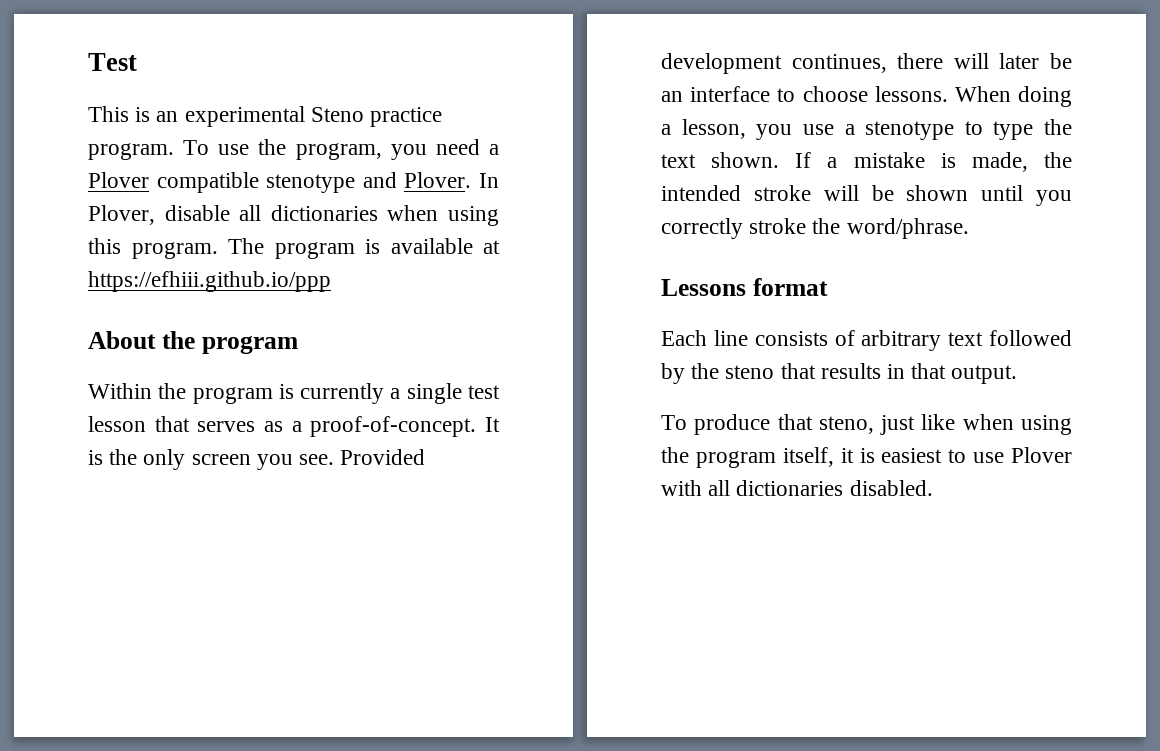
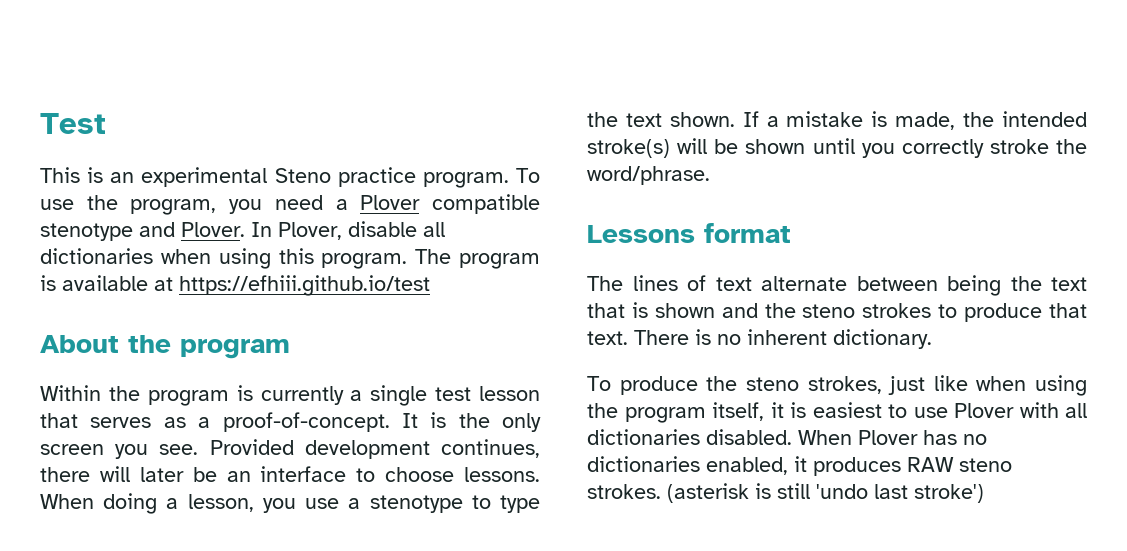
- The program is available at https://efhiii.github.io/ppp
+ The program is available at https://efhiii.github.io/test
- If a mistake is made, the intended stroke will be shown until you correctly stroke the word/phrase.
+ If a mistake is made, the intended stroke(s) will be shown until you correctly stroke the word/phrase.
- Each line consists of arbitrary text followed by the steno that results in that output.
+ The lines of text alternate between being the text that is shown and the steno strokes to produce that text. There is no inherent dictionary.
- To produce that steno, just like when using the program itself, it is easiest to use Plover with all dictionaries disabled.
+ To produce the steno strokes, just like when using the program itself, it is easiest to use Plover with all dictionaries disabled.
+ When Plover has no dictionaries enabled, it produces RAW steno strokes. (asterisk is still 'undo last stroke')

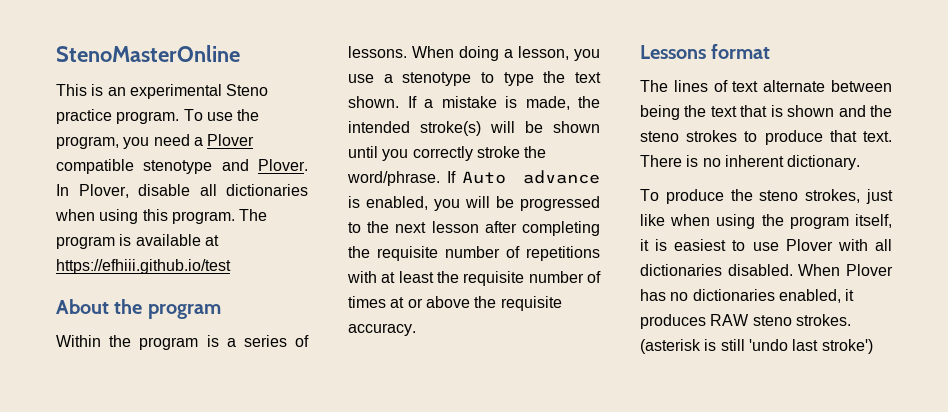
- Test
+ StenoMasterOnline
- Within the program is currently a single test lesson that serves as a proof-of-concept. It is the only screen you see. Provided development continues, there will later be an interface to choose lessons.
+ Within the program is a series of lessons.
+ If Auto advance is enabled, you will be progressed to the next lesson after completing the requisite number of repetitions with at least the requisite number of times at or above the requisite accuracy.

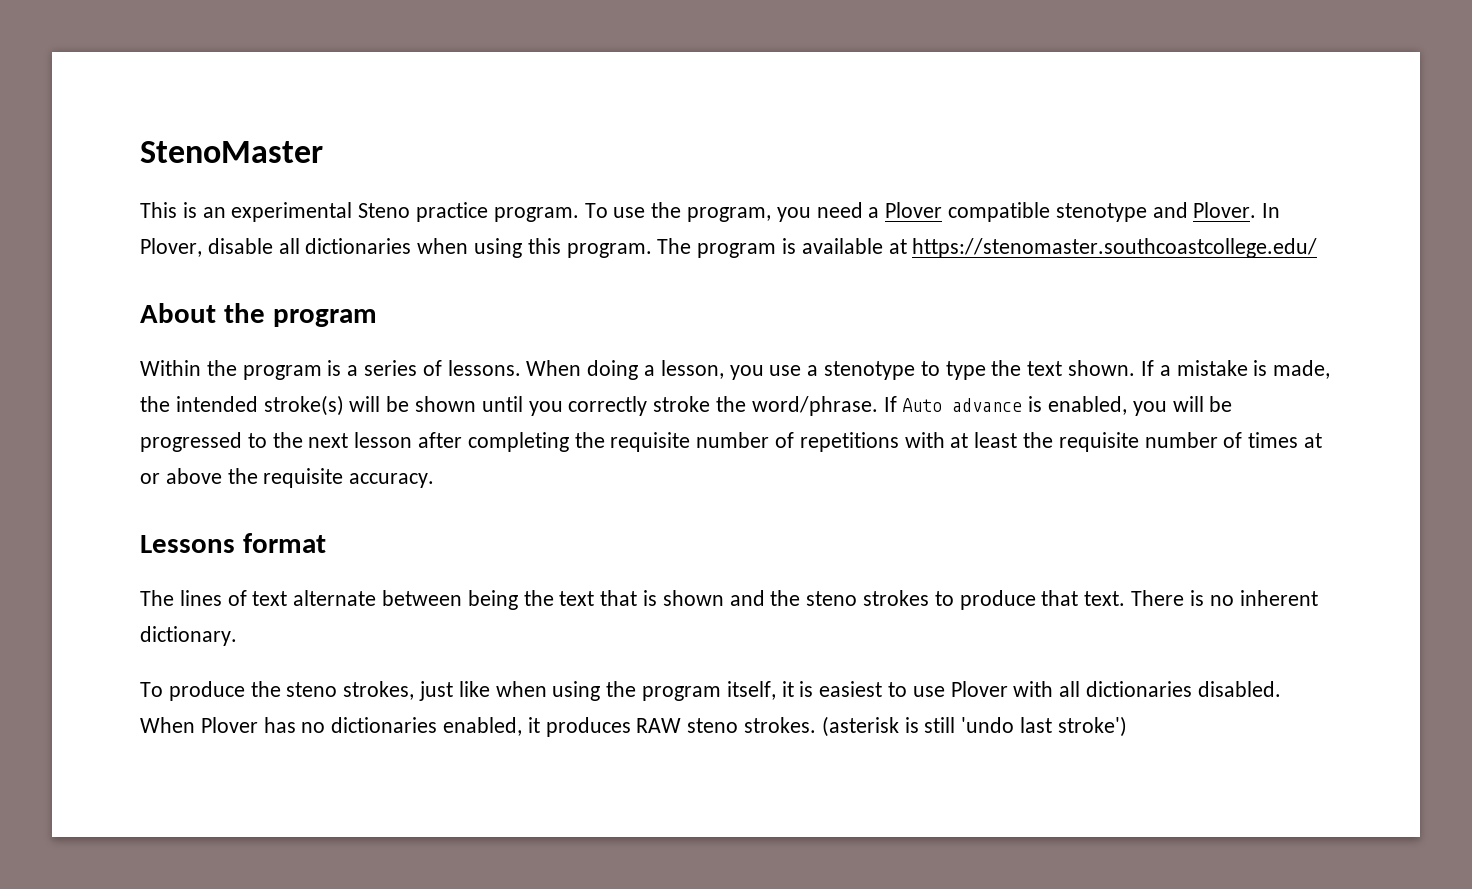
- StenoMasterOnline
+ StenoMaster
- The program is available at https://efhiii.github.io/test
+ The program is available at https://stenomaster.southcoastcollege.edu/

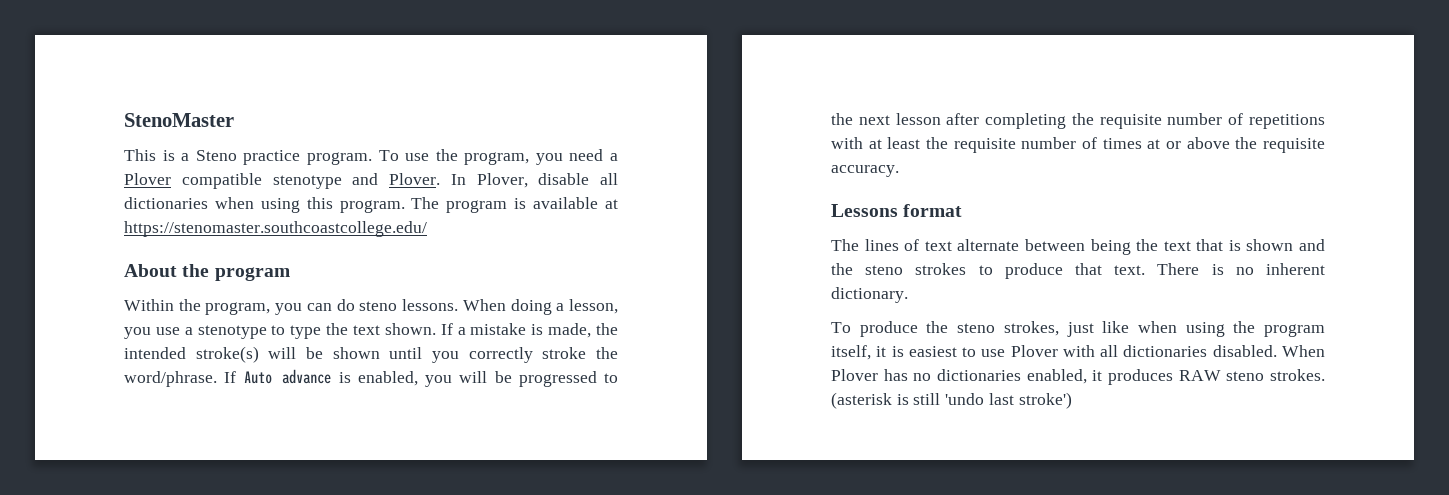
- This is an experimental Steno practice program.
+ This is a Steno practice program.
- Within the program is a series of lessons.
+ Within the program, you can do steno lessons.

